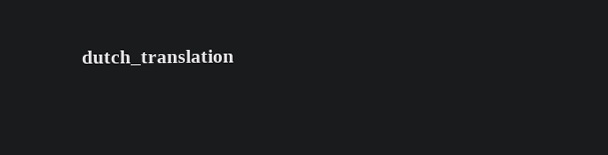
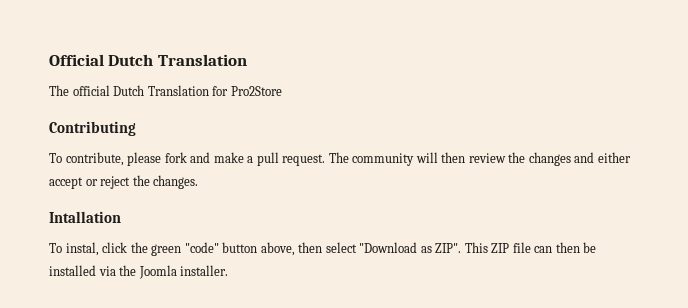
- dutch_translation
+ Official Dutch Translation
+ The official Dutch Translation for Pro2Store
+ Contributing
+ To contribute, please fork and make a pull request. The community will then review the changes and either accept or reject the changes.
+ Intallation
+ To instal, click the green "code" button above, then select "Download as ZIP". This ZIP file can then be installed via the Joomla installer.

